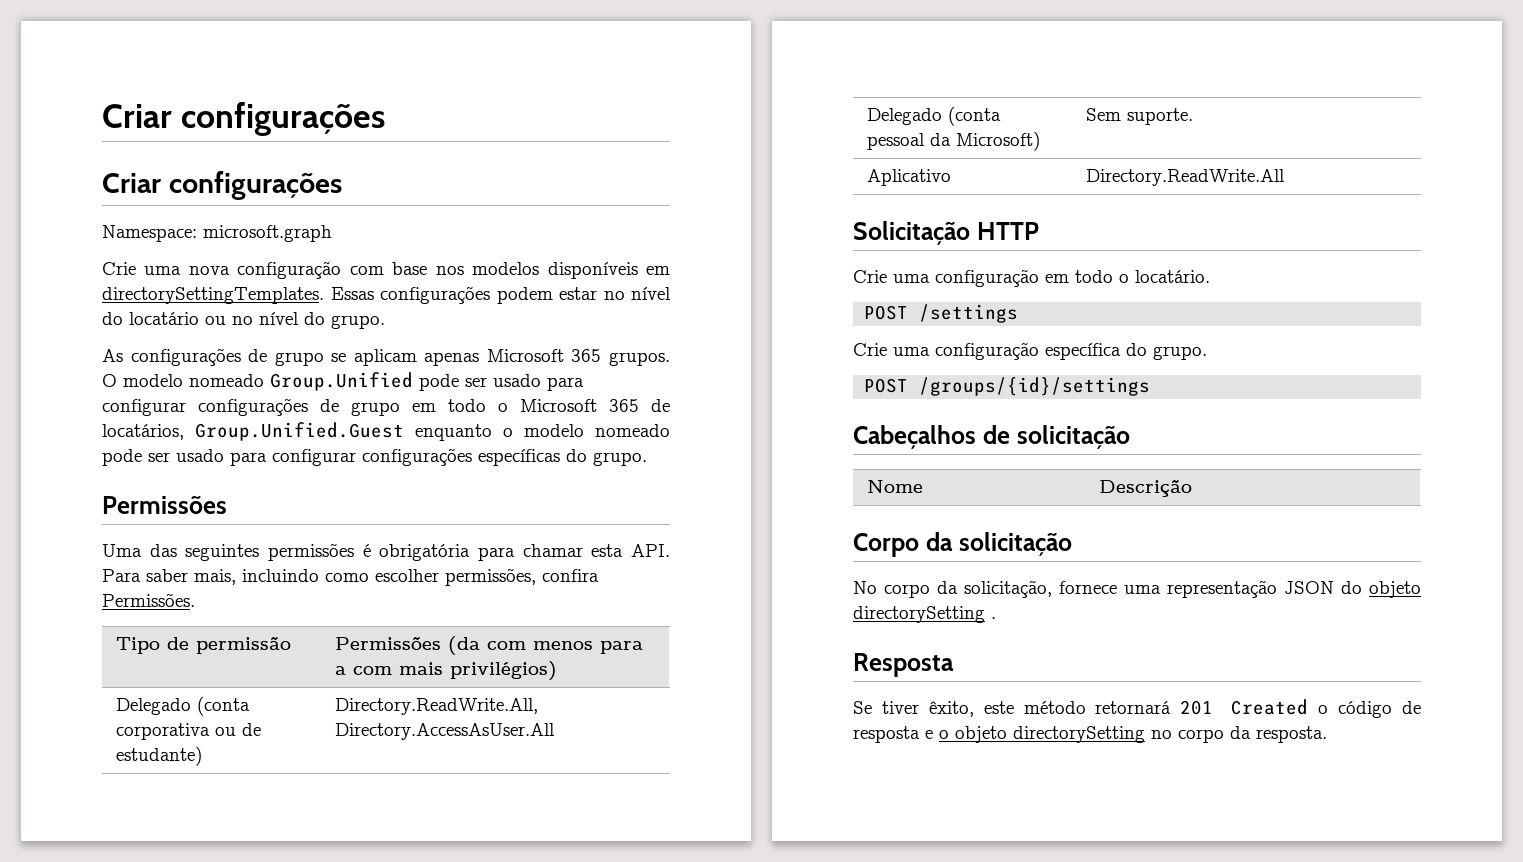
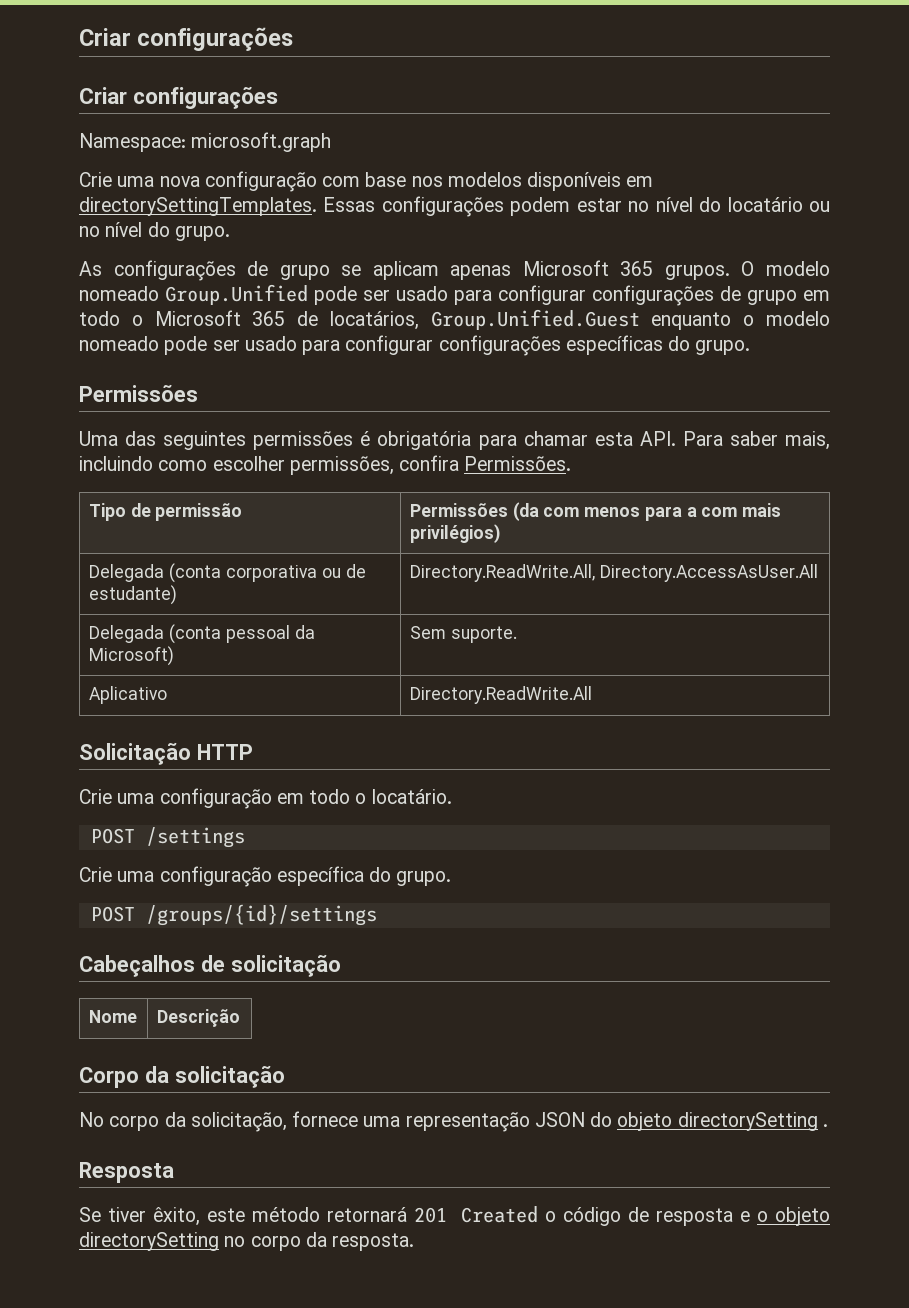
- Delegado (conta corporativa ou de estudante) | Directory.ReadWrite.All, Directory.AccessAsUser.All
+ Delegada (conta corporativa ou de estudante) | Directory.ReadWrite.All, Directory.AccessAsUser.All
- Delegado (conta pessoal da Microsoft) | Sem suporte.
+ Delegada (conta pessoal da Microsoft) | Sem suporte.

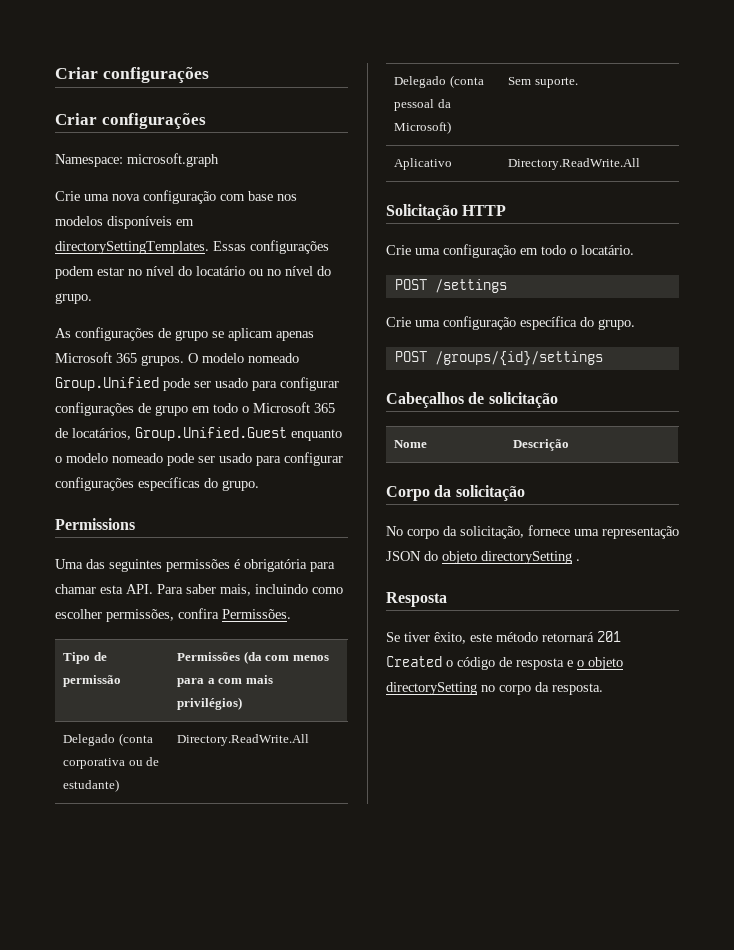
  O modelo nomeado Group.Unified pode ser usado para configurar configurações de grupo em todo o Microsoft 365 de locatários, Group.Unified.Guest enquanto o modelo nomeado pode ser usado para configurar configurações específicas do grupo.
- Permissões
+ Permissions
- Delegada (conta corporativa ou de estudante) | Directory.ReadWrite.All, Directory.AccessAsUser.All
- Delegada (conta pessoal da Microsoft) | Sem suporte.
+ Delegado (conta corporativa ou de estudante) | Directory.ReadWrite.All
+ Delegado (conta pessoal da Microsoft) | Sem suporte.

